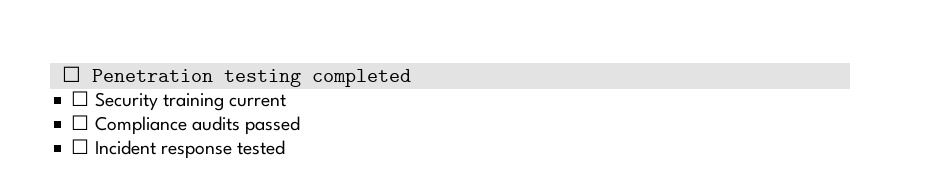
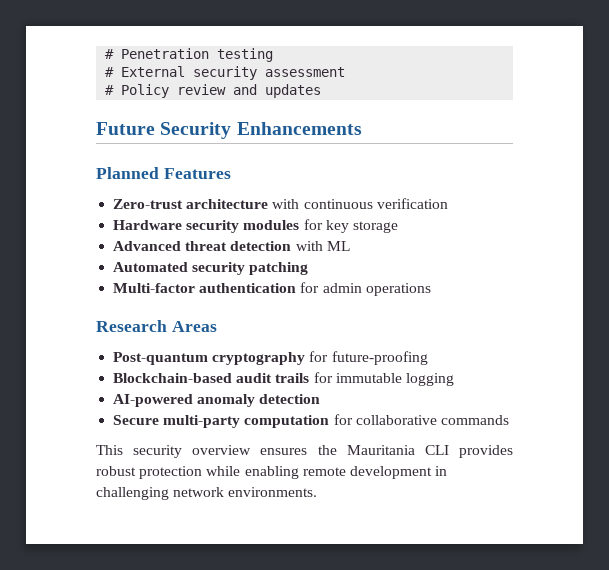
- ☐ Penetration testing completed
- ☐ Security training current
- ☐ Compliance audits passed
- ☐ Incident response tested
+ # Penetration testing
+ # External security assessment
+ # Policy review and updates
+ Future Security Enhancements
+ Planned Features
+ Zero-trust architecture with continuous verification
+ Hardware security modules for key storage
+ Advanced threat detection with ML
+ Automated security patching
+ Multi-factor authentication for admin operations
+ Research Areas
+ Post-quantum cryptography for future-proofing
+ Blockchain-based audit trails for immutable logging
+ AI-powered anomaly detection
+ Secure multi-party computation for collaborative commands
+ This security overview ensures the Mauritania CLI provides robust protection while enabling remote development in challenging network environments.

